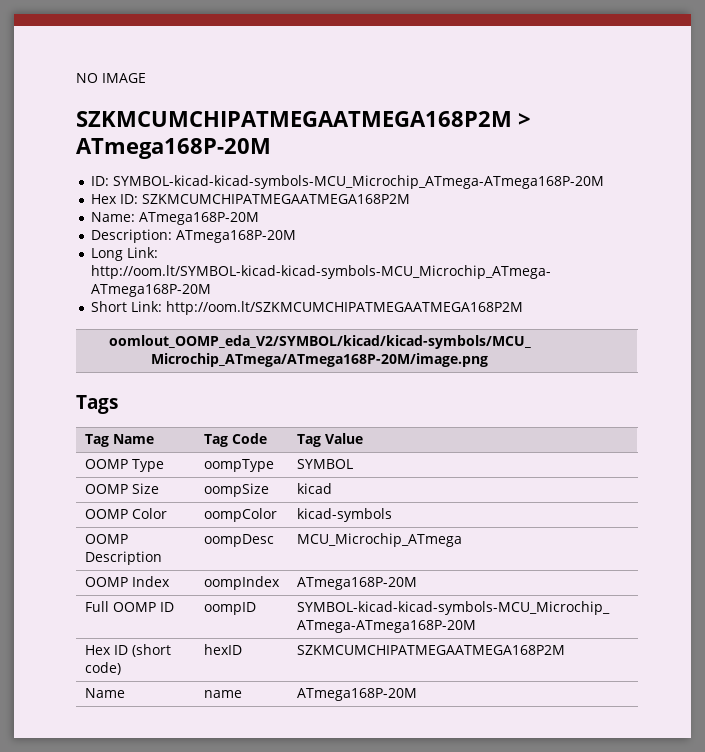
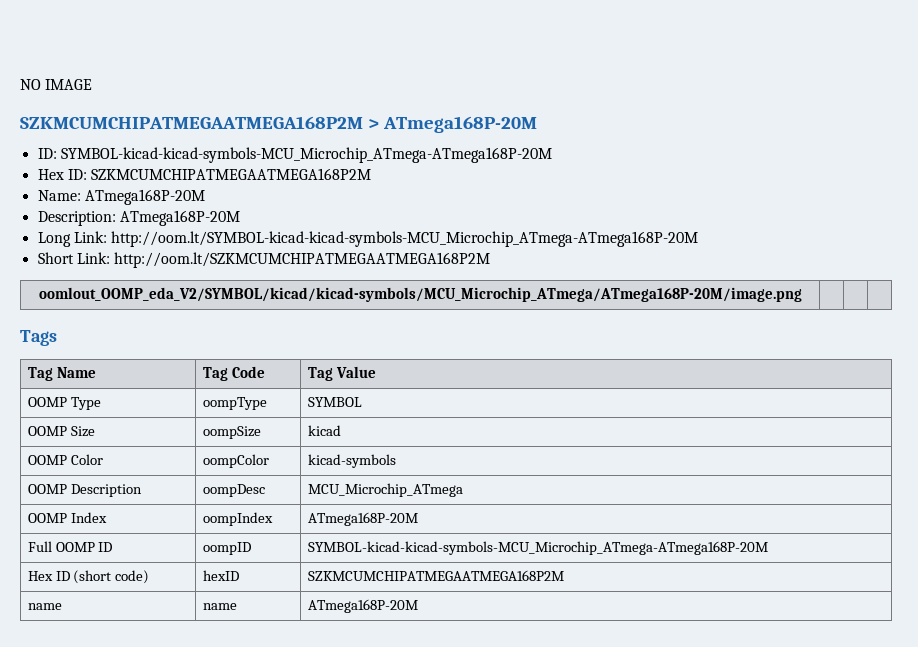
- Name | name | ATmega168P-20M
+ name | name | ATmega168P-20M

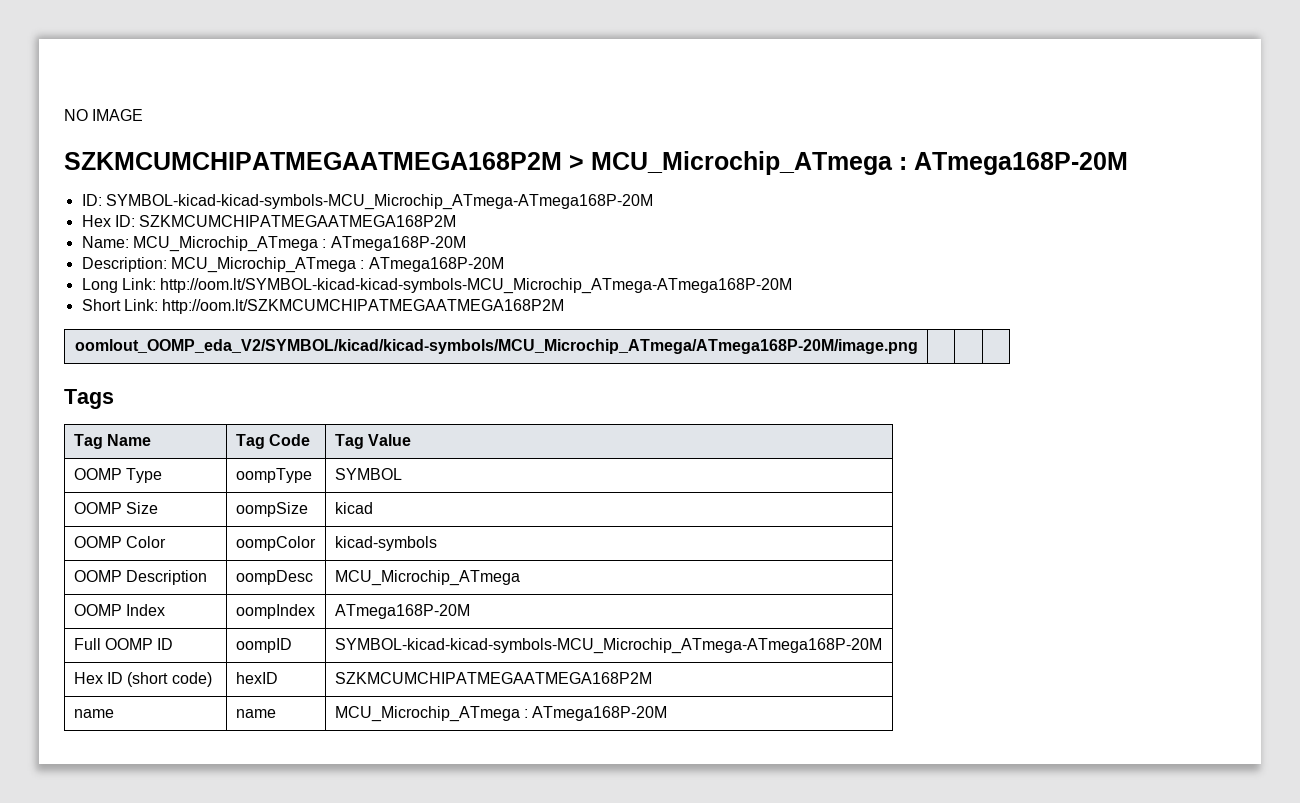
- SZKMCUMCHIPATMEGAATMEGA168P2M > ATmega168P-20M
+ SZKMCUMCHIPATMEGAATMEGA168P2M > MCU_Microchip_ATmega : ATmega168P-20M
- Name: ATmega168P-20M
+ Name: MCU_Microchip_ATmega : ATmega168P-20M
- Description: ATmega168P-20M
+ Description: MCU_Microchip_ATmega : ATmega168P-20M
- name | name | ATmega168P-20M
+ name | name | MCU_Microchip_ATmega : ATmega168P-20M

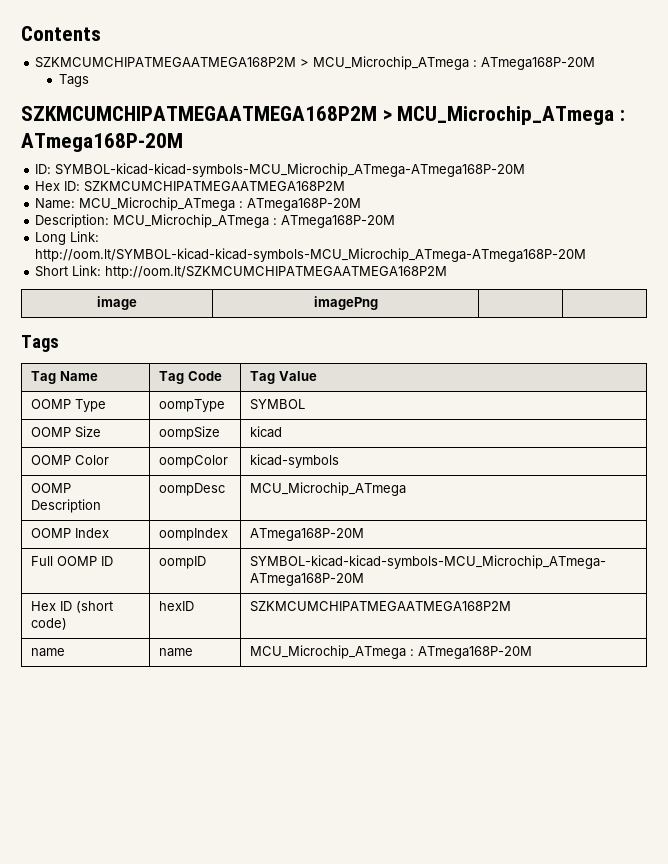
- NO IMAGE
+ Contents
+ SZKMCUMCHIPATMEGAATMEGA168P2M > MCU_Microchip_ATmega : ATmega168P-20M
+ Tags
- oomlout_OOMP_eda_V2/SYMBOL/kicad/kicad-symbols/MCU_Microchip_ATmega/ATmega168P-20M/image.png | | |
+ image | imagePng | |

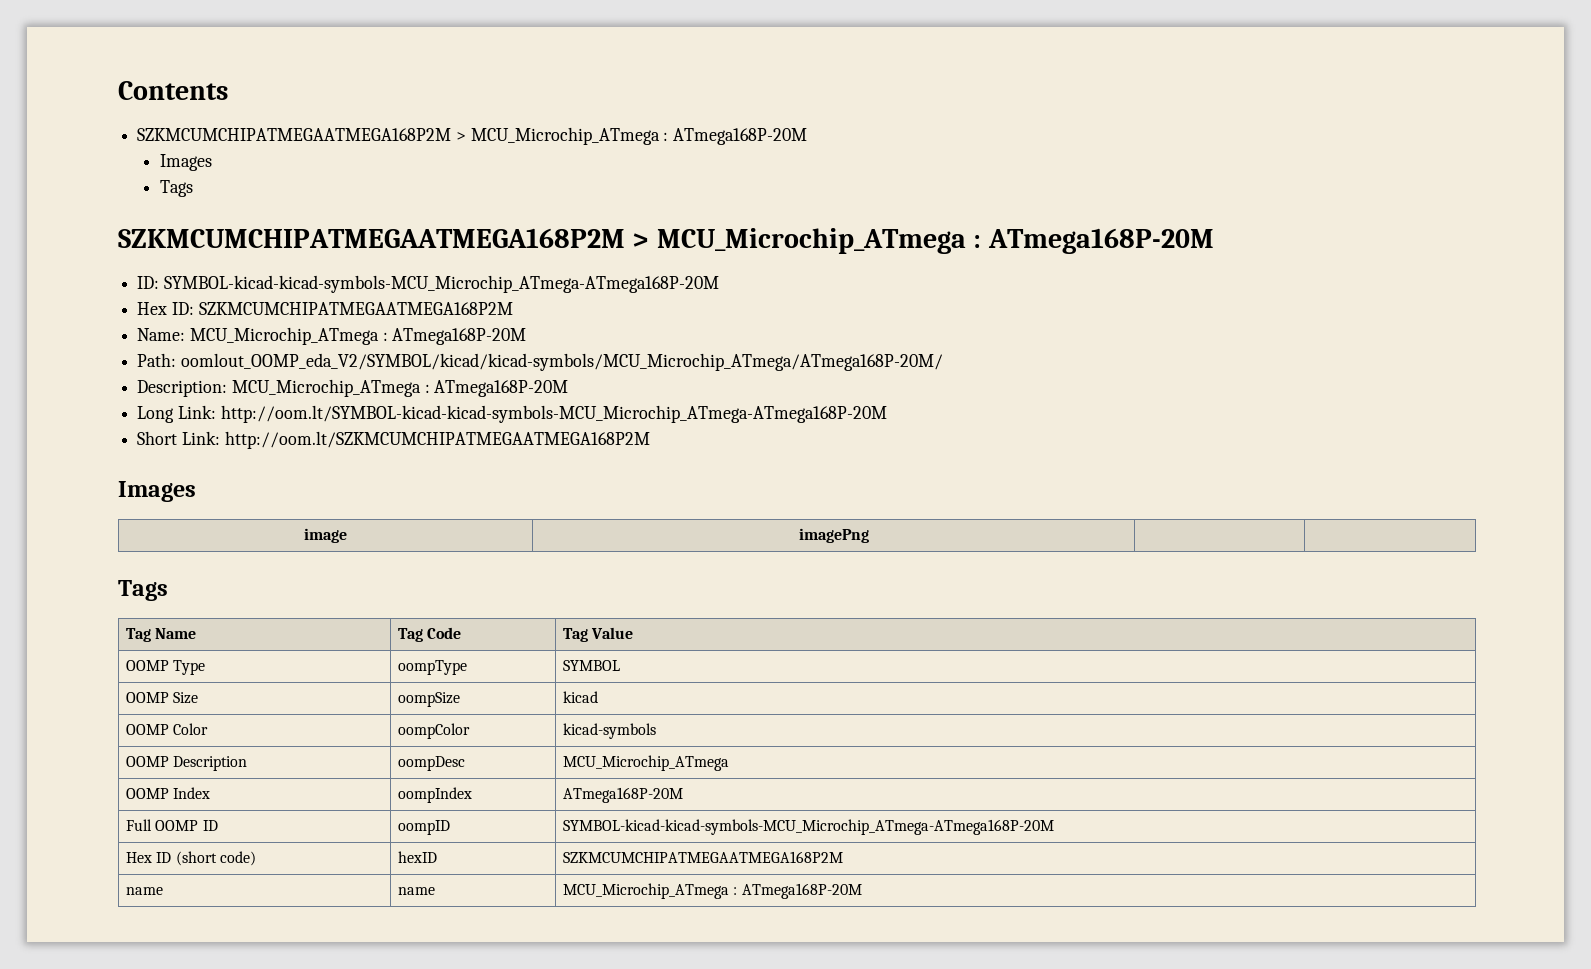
  Contents
  SZKMCUMCHIPATMEGAATMEGA168P2M > MCU_Microchip_ATmega : ATmega168P-20M
+ Images
+ Path: oomlout_OOMP_eda_V2/SYMBOL/kicad/kicad-symbols/MCU_Microchip_ATmega/ATmega168P-20M/
  Short Link: http://oom.lt/SZKMCUMCHIPATMEGAATMEGA168P2M
+ Images

